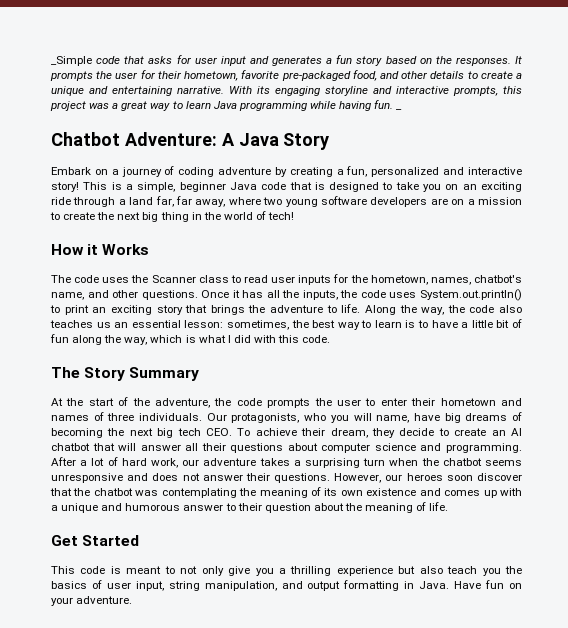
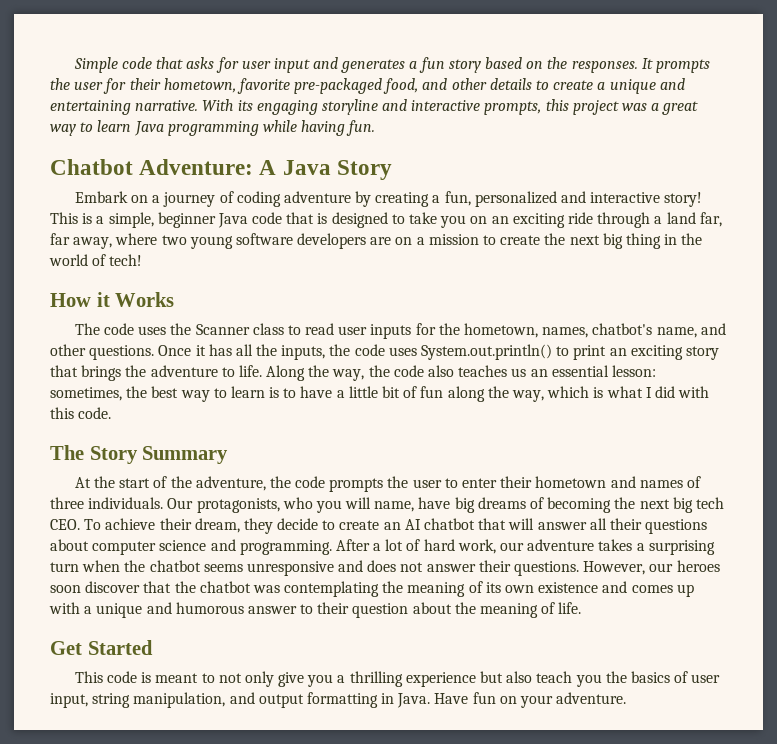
- _Simple code that asks for user input and generates a fun story based on the responses.
+ Simple code that asks for user input and generates a fun story based on the responses.
- _

